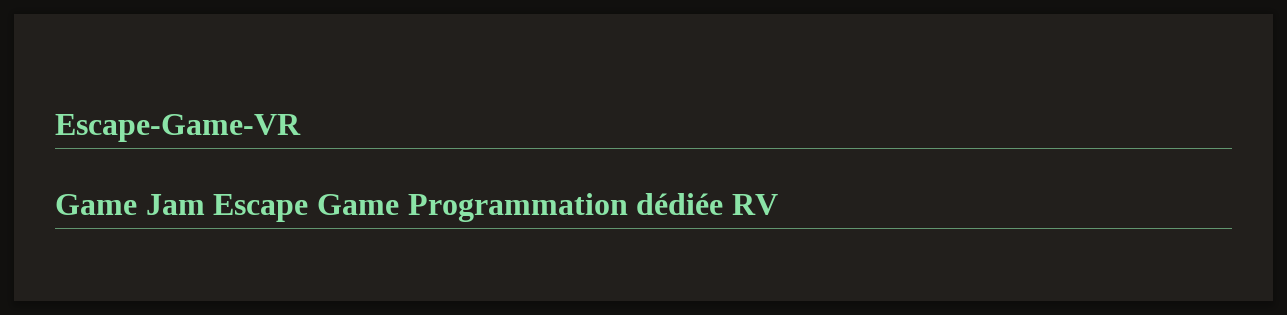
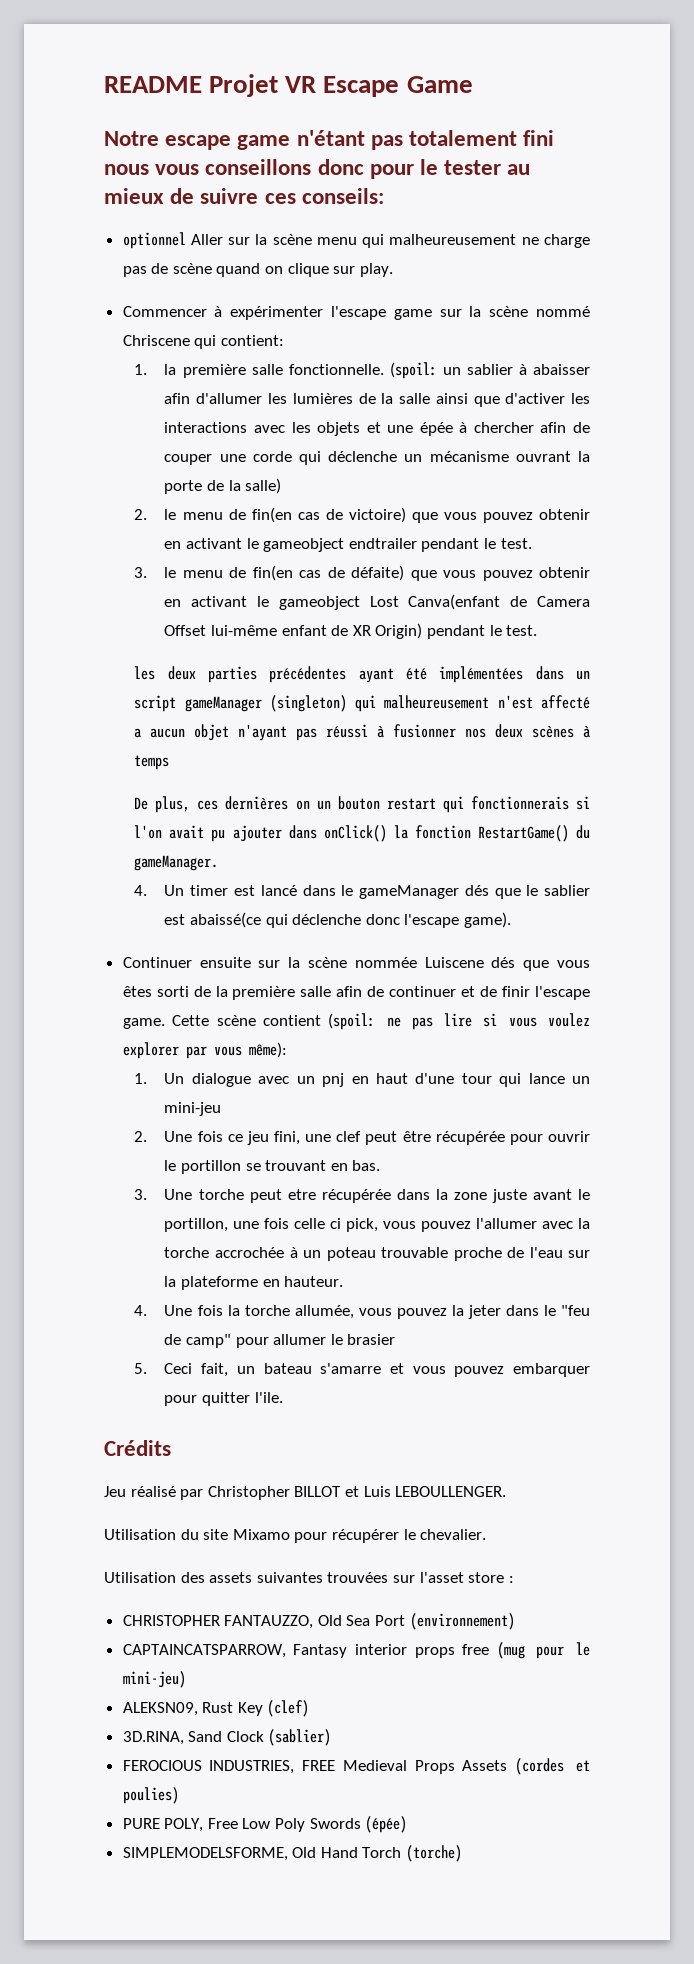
- Escape-Game-VR
- Game Jam Escape Game Programmation dédiée RV
+ README Projet VR Escape Game
+ Notre escape game n'étant pas totalement fini nous vous conseillons donc pour le tester au mieux de suivre ces conseils:
+ optionnel Aller sur la scène menu qui malheureusement ne charge pas de scène quand on clique sur play.
+ Commencer à expérimenter l'escape game sur la scène nommé Chriscene qui contient:
+ 1. la première salle fonctionnelle. (spoil: un sablier à abaisser afin d'allumer les lumières de la salle ainsi que d'activer les interactions avec les objets et une épée à chercher afin de couper une corde qui déclenche un mécanisme ouvrant la porte de la salle)
+ 2. le menu de fin(en cas de victoire) que vous pouvez obtenir en activant le gameobject endtrailer pendant le test.
+ 3. le menu de fin(en cas de défaite) que vous pouvez obtenir en activant le gameobject Lost Canva(enfant de Camera Offset lui-même enfant de XR Origin) pendant le test.
+ les deux parties précédentes ayant été implémentées dans un script gameManager (singleton) qui malheureusement n'est affecté a aucun objet n'ayant pas réussi à fusionner nos deux scènes à temps
+ De plus, ces dernières on un bouton restart qui fonctionnerais si l'on avait pu ajouter dans onClick() la fonction RestartGame() du gameManager.
+ 4. Un timer est lancé dans le gameManager dés que le sablier est abaissé(ce qui déclenche donc l'escape game).
+ Continuer ensuite sur la scène nommée Luiscene dés que vous êtes sorti de la première salle afin de continuer et de finir l'escape game. Cette scène contient (spoil: ne pas lire si vous voulez explorer par vous même):
+ 1. Un dialogue avec un pnj en haut d'une tour qui lance un mini-jeu
+ 2. Une fois ce jeu fini, une clef peut être récupérée pour ouvrir le portillon se trouvant en bas.
+ 3. Une torche peut etre récupérée dans la zone juste avant le portillon, une fois celle ci pick, vous pouvez l'allumer avec la torche accrochée à un poteau trouvable proche de l'eau sur la plateforme en hauteur.
+ 4. Une fois la torche allumée, vous pouvez la jeter dans le "feu de camp" pour allumer le brasier
+ 5. Ceci fait, un bateau s'amarre et vous pouvez embarquer pour quitter l'ile.
+ Crédits
+ Jeu réalisé par Christopher BILLOT et Luis LEBOULLENGER.
+ Utilisation du site Mixamo pour récupérer le chevalier.
+ Utilisation des assets suivantes trouvées sur l'asset store :
+ CHRISTOPHER FANTAUZZO, Old Sea Port (environnement)
+ CAPTAINCATSPARROW, Fantasy interior props free (mug pour le mini-jeu)
+ ALEKSN09, Rust Key (clef)
+ 3D.RINA, Sand Clock (sablier)
+ FEROCIOUS INDUSTRIES, FREE Medieval Props Assets (cordes et poulies)
+ PURE POLY, Free Low Poly Swords (épée)
+ SIMPLEMODELSFORME, Old Hand Torch (torche)

